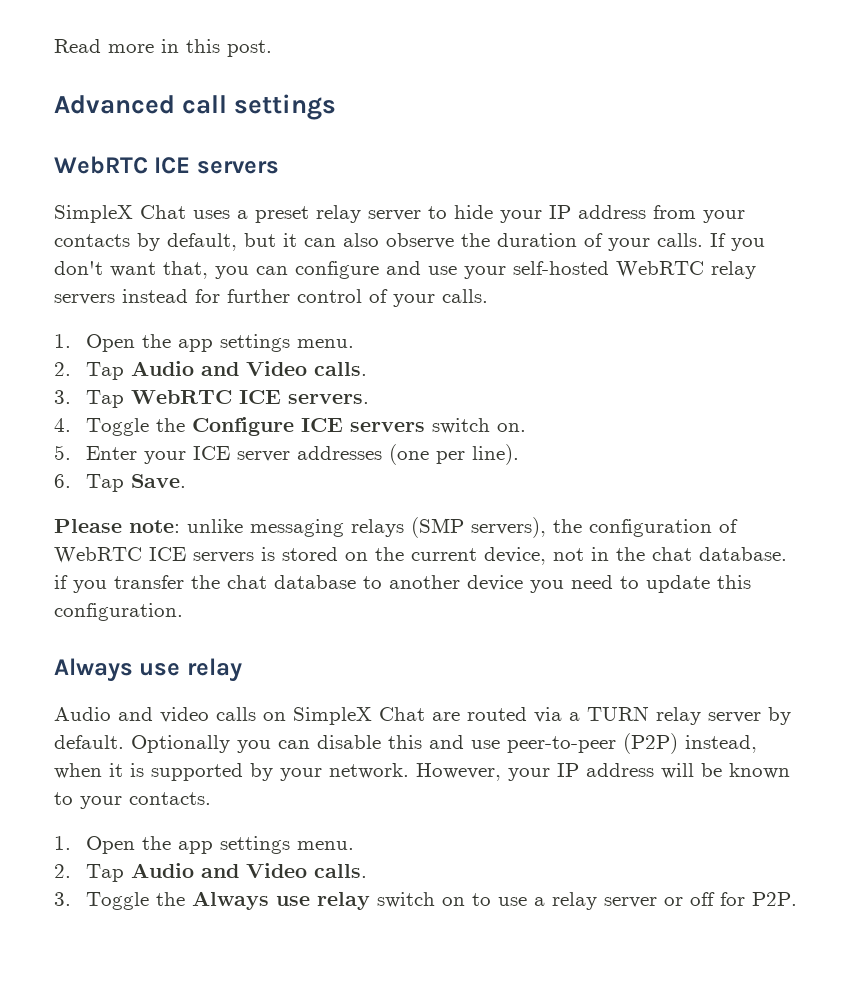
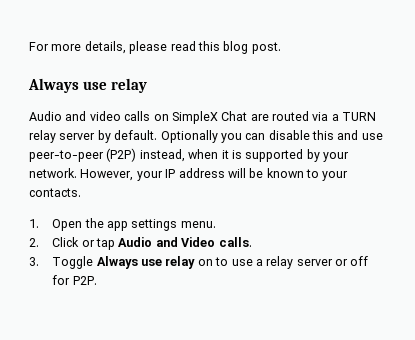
- Read more in this post.
- Advanced call settings
- WebRTC ICE servers
- SimpleX Chat uses a preset relay server to hide your IP address from your contacts by default, but it can also observe the duration of your calls. If you don't want that, you can configure and use your self-hosted WebRTC relay servers instead for further control of your calls.
- 1. Open the app settings menu.
- 2. Tap Audio and Video calls.
- 3. Tap WebRTC ICE servers.
- 4. Toggle the Configure ICE servers switch on.
- 5. Enter your ICE server addresses (one per line).
- 6. Tap Save.
- Please note: unlike messaging relays (SMP servers), the configuration of WebRTC ICE servers is stored on the current device, not in the chat database. if you transfer the chat database to another device you need to update this configuration.
+ For more details, please read this blog post.
  However, your IP address will be known to your contacts.
  1. Open the app settings menu.
- 2. Tap Audio and Video calls.
+ 2. Click or tap Audio and Video calls.
- 3. Toggle the Always use relay switch on to use a relay server or off for P2P.
+ 3. Toggle Always use relay on to use a relay server or off for P2P.

